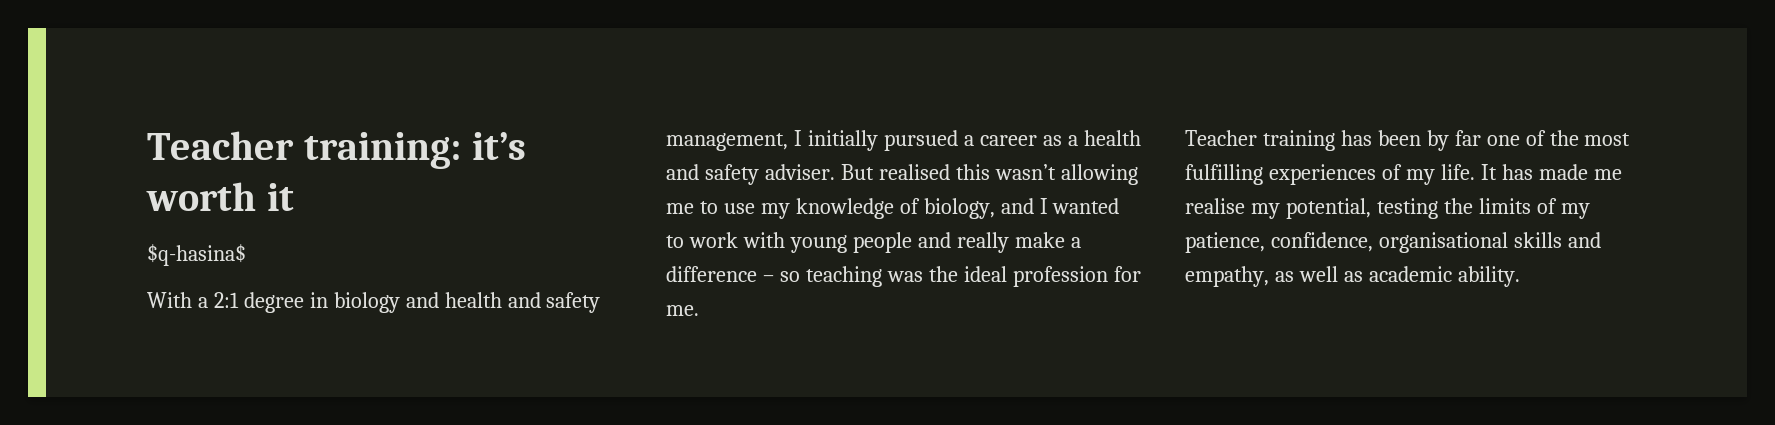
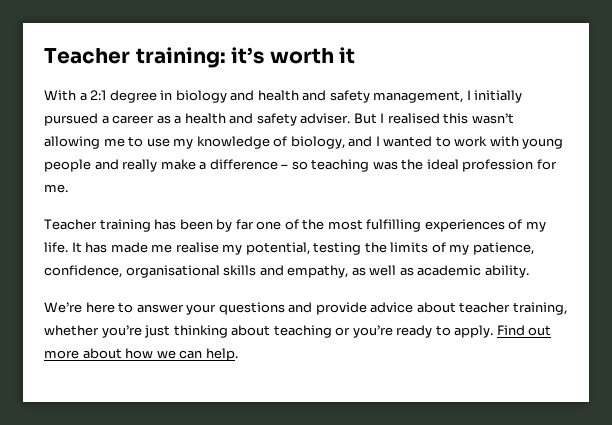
- $q-hasina$
- But realised this wasn’t allowing me to use my knowledge of biology, and I wanted to work with young people and really make a difference – so teaching was the ideal profession for me.
+ But I realised this wasn’t allowing me to use my knowledge of biology, and I wanted to work with young people and really make a difference – so teaching was the ideal profession for me.
+ We’re here to answer your questions and provide advice about teacher training, whether you’re just thinking about teaching or you’re ready to apply. Find out more about how we can help.

